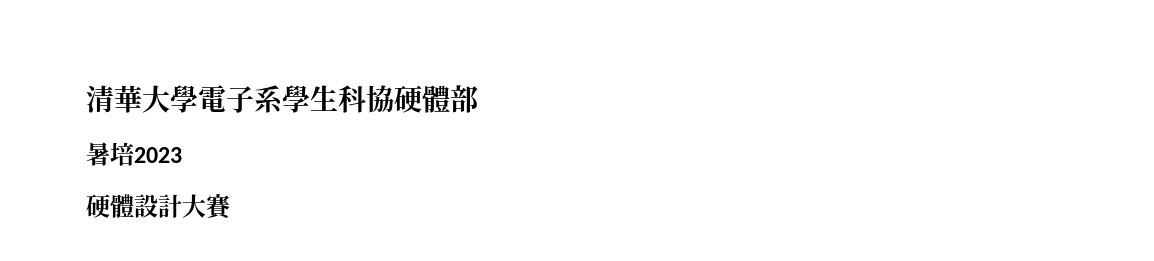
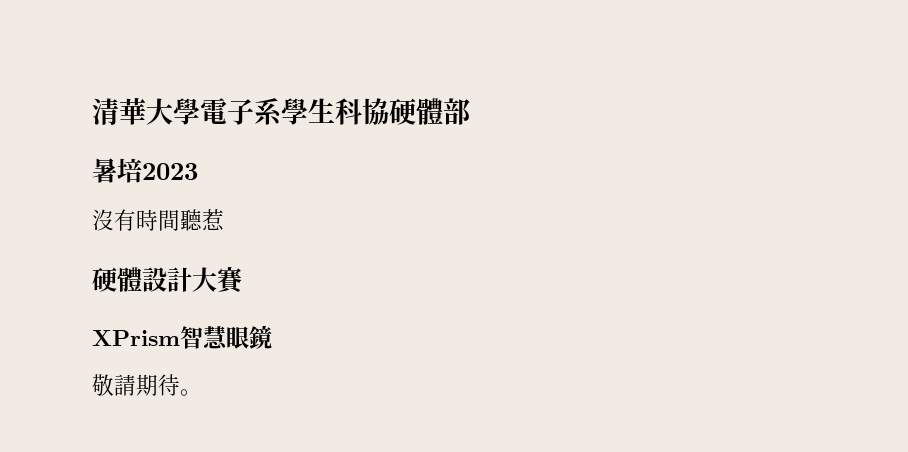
+ 沒有時間聽惹
+ XPrism智慧眼鏡
+ 敬請期待。

